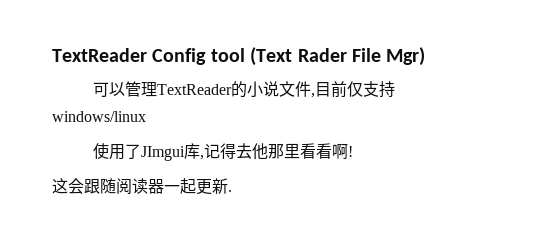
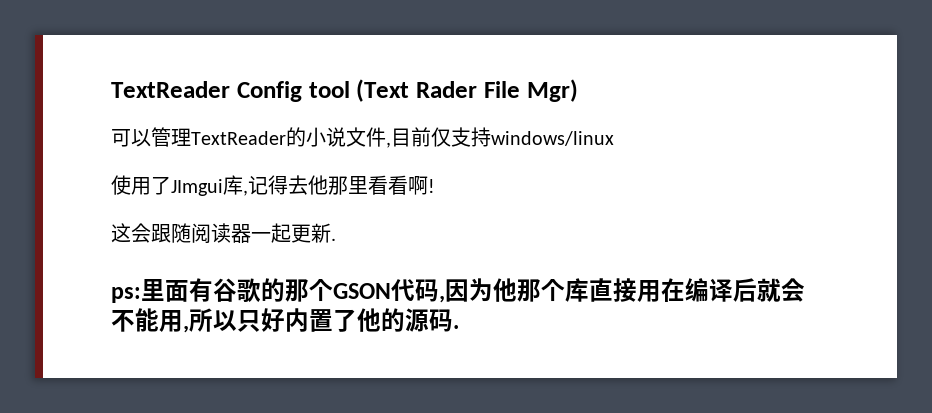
+ ps:里面有谷歌的那个GSON代码,因为他那个库直接用在编译后就会不能用,所以只好内置了他的源码.

